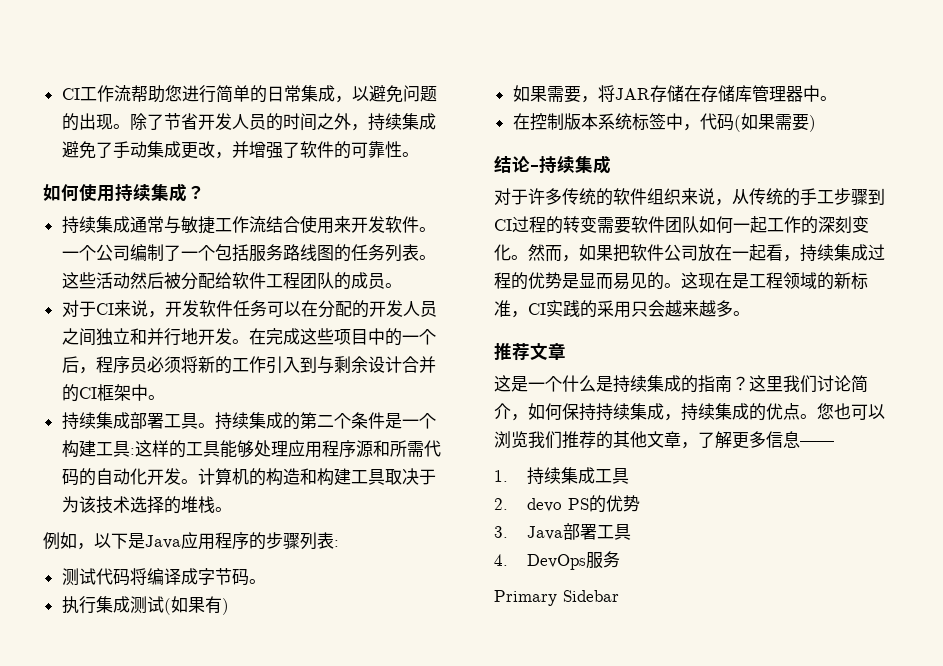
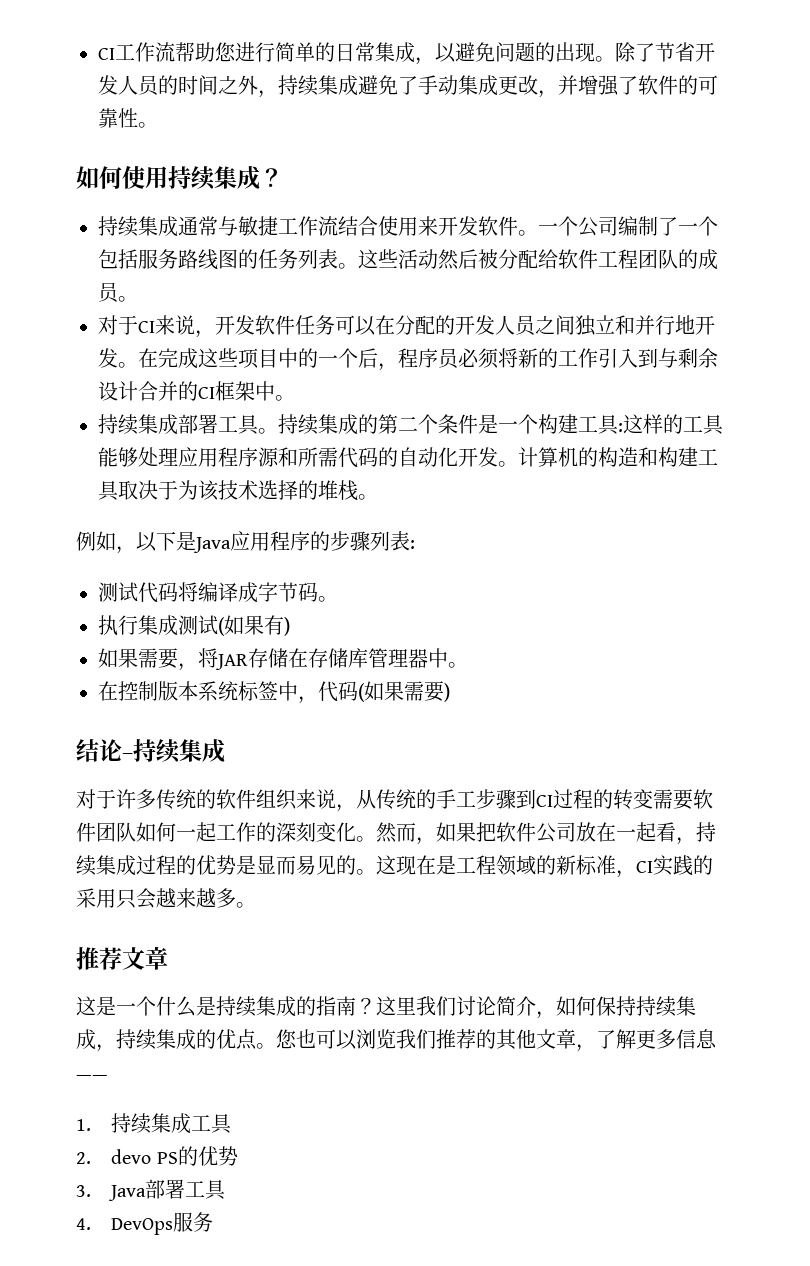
- Primary Sidebar

